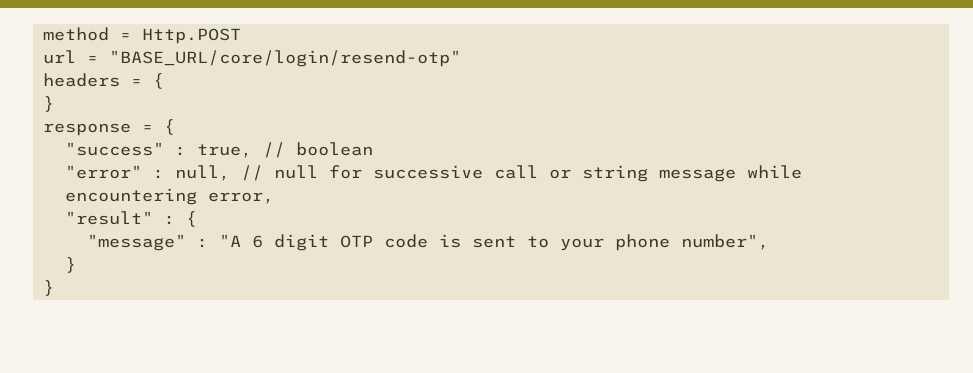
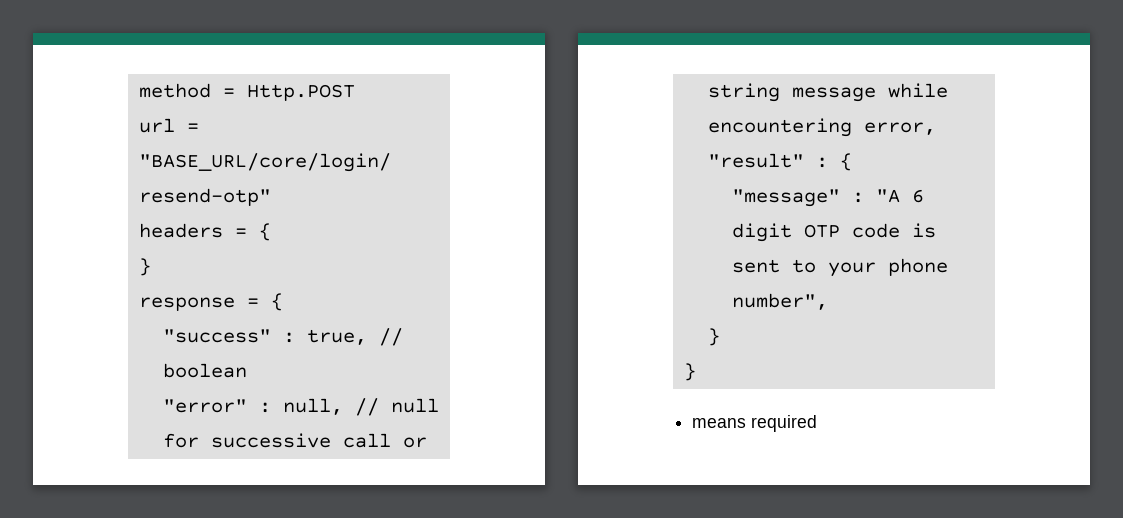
+ means required

